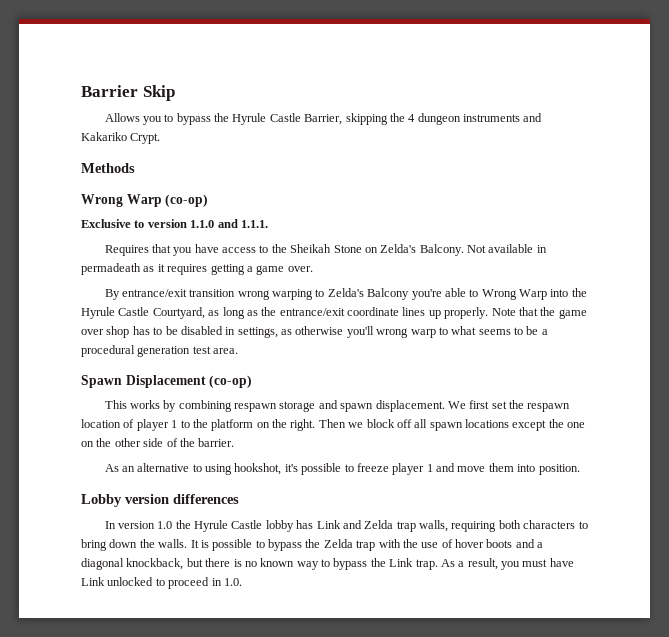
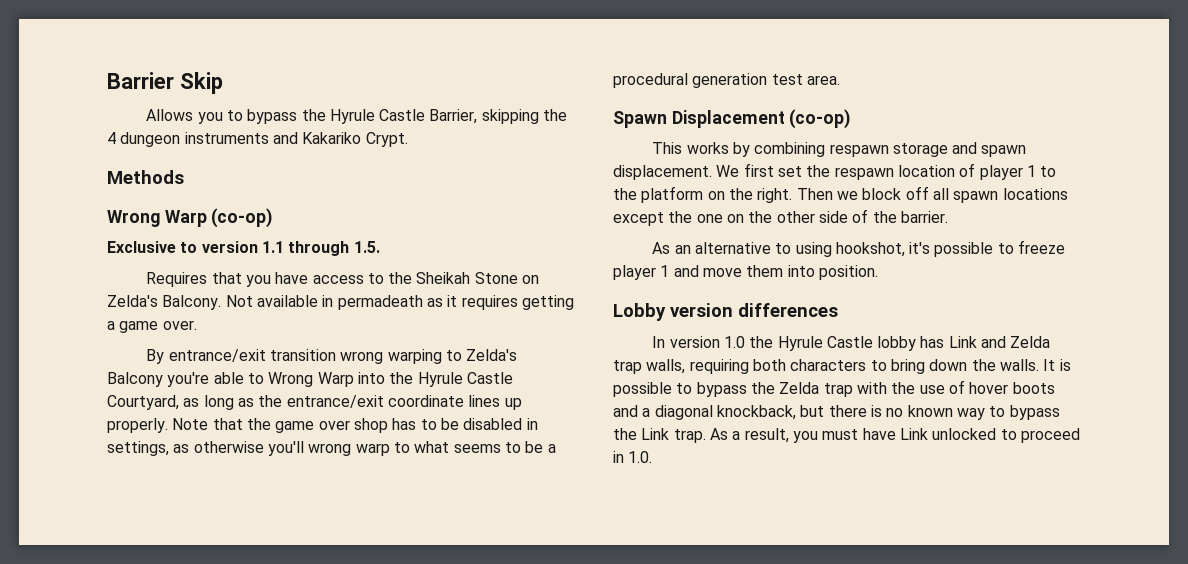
- Exclusive to version 1.1.0 and 1.1.1.
+ Exclusive to version 1.1 through 1.5.

